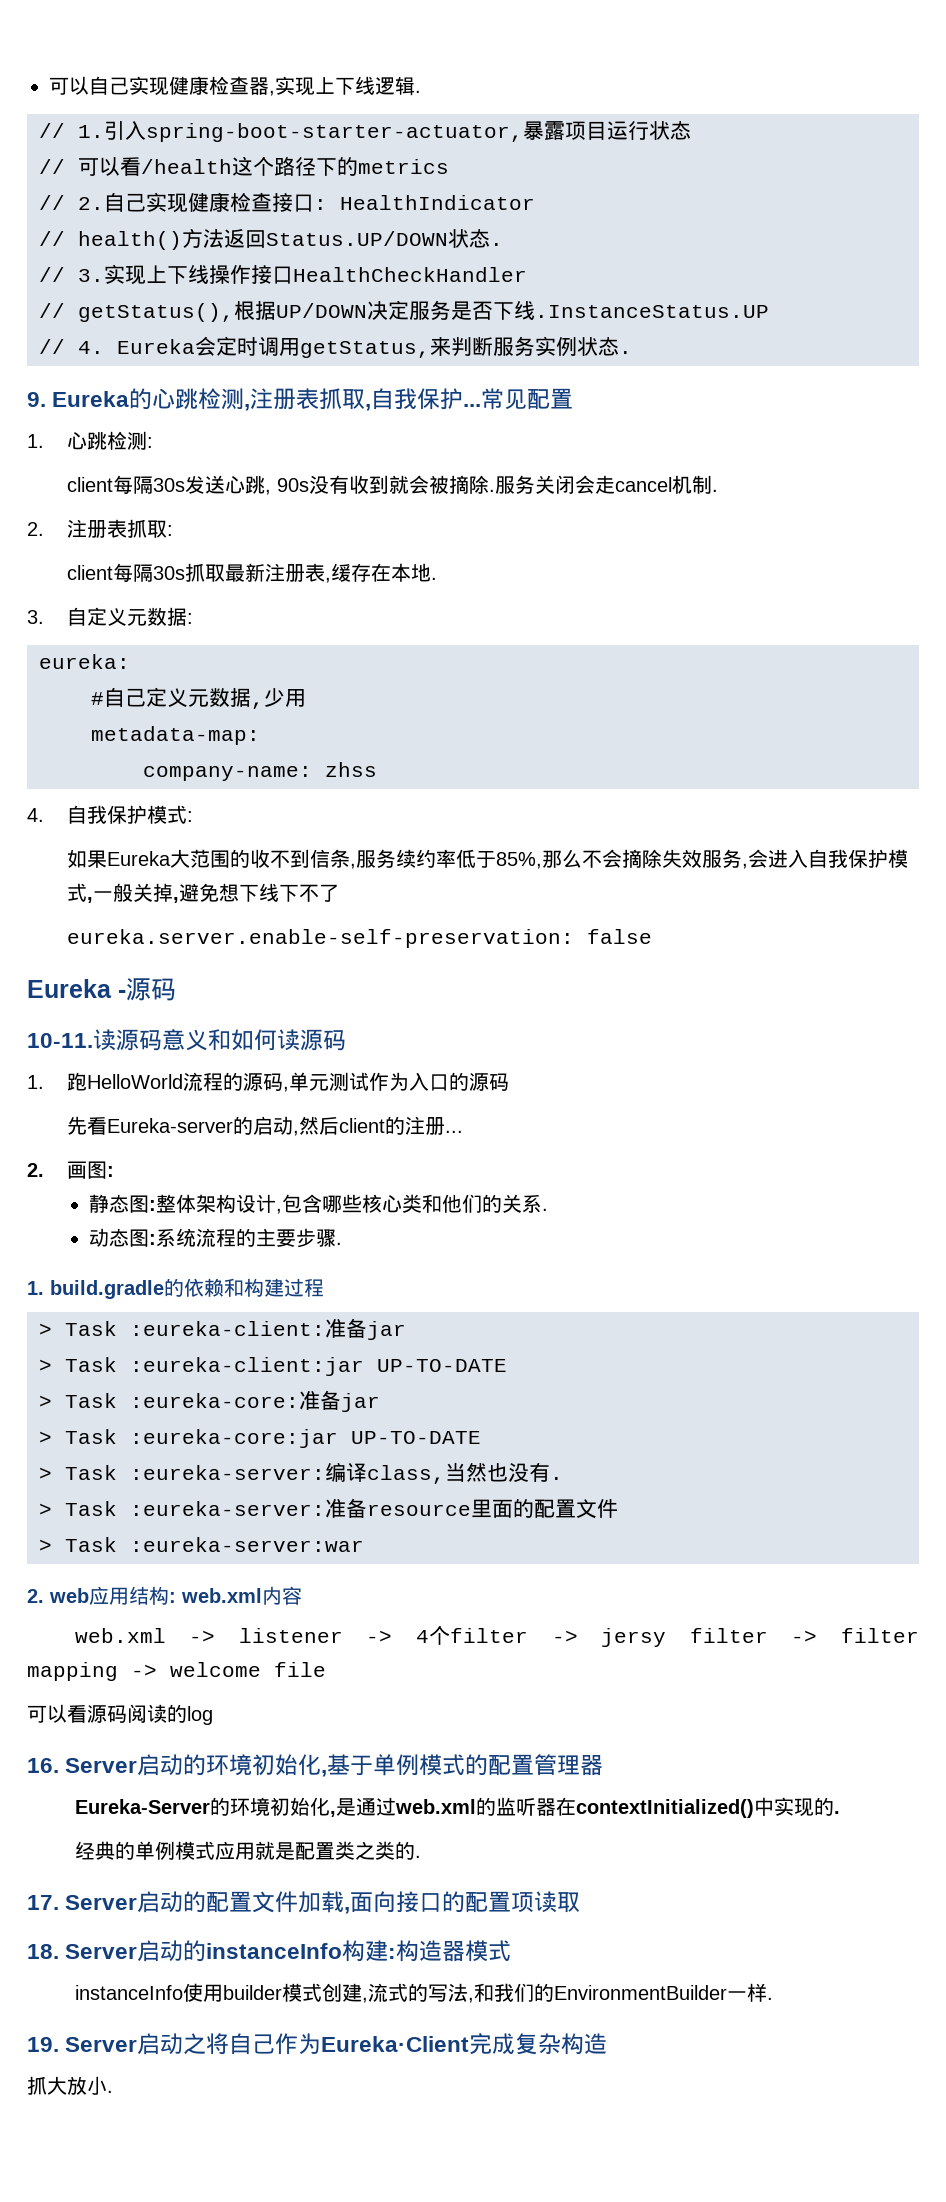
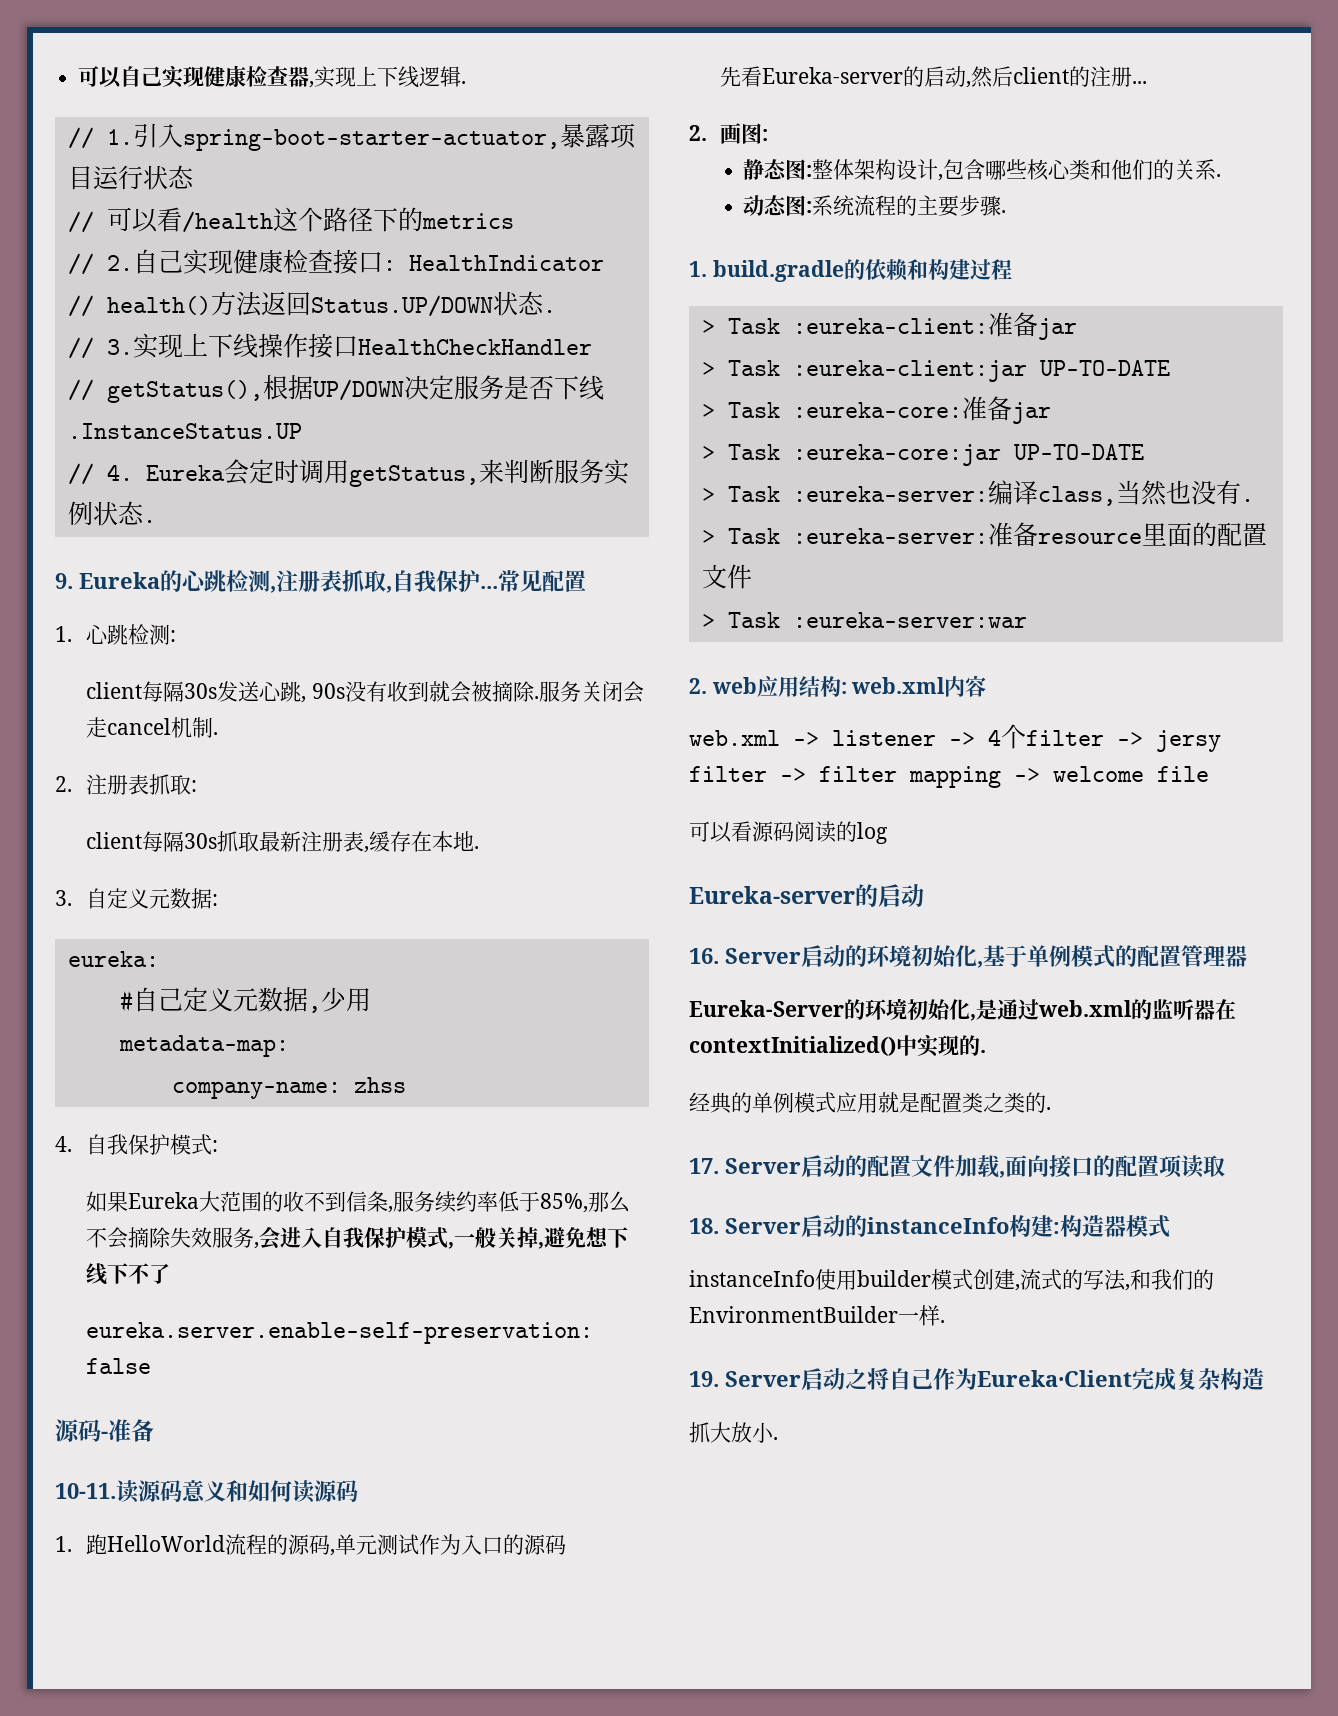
- Eureka -源码
+ 源码-准备
  可以看源码阅读的log
+ Eureka-server的启动

